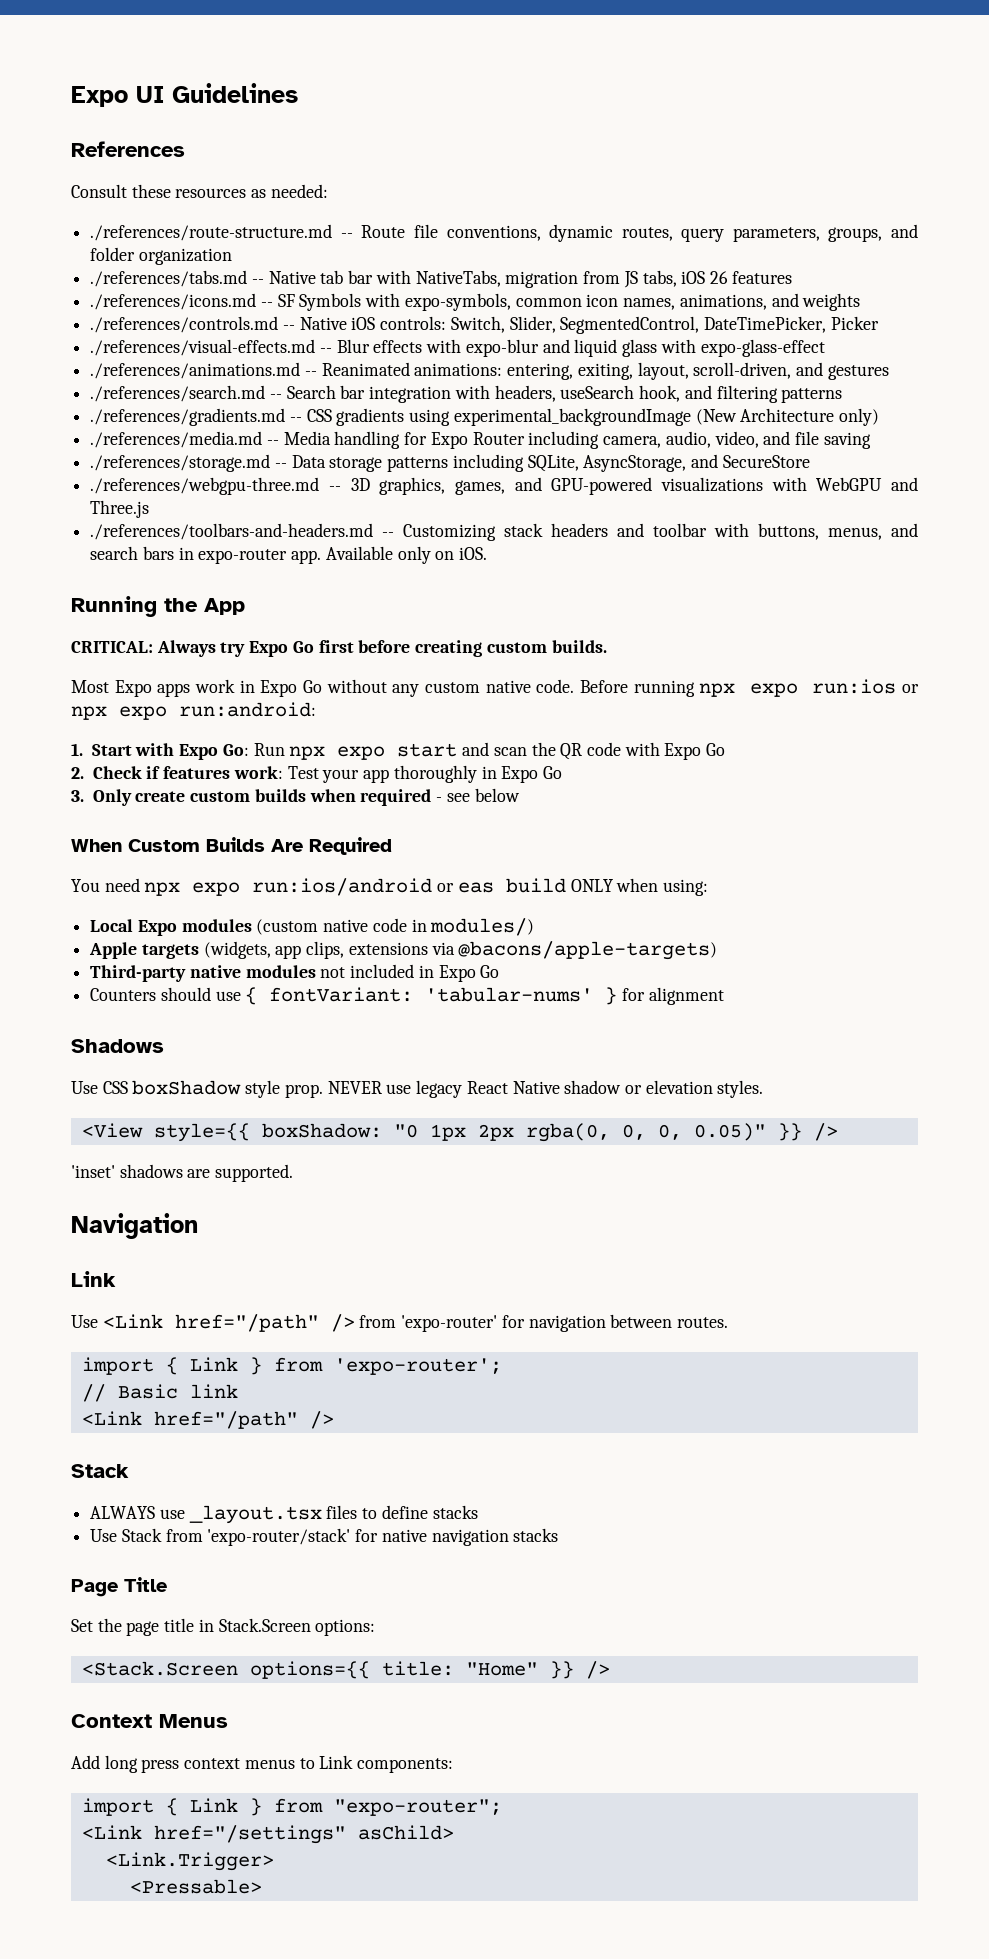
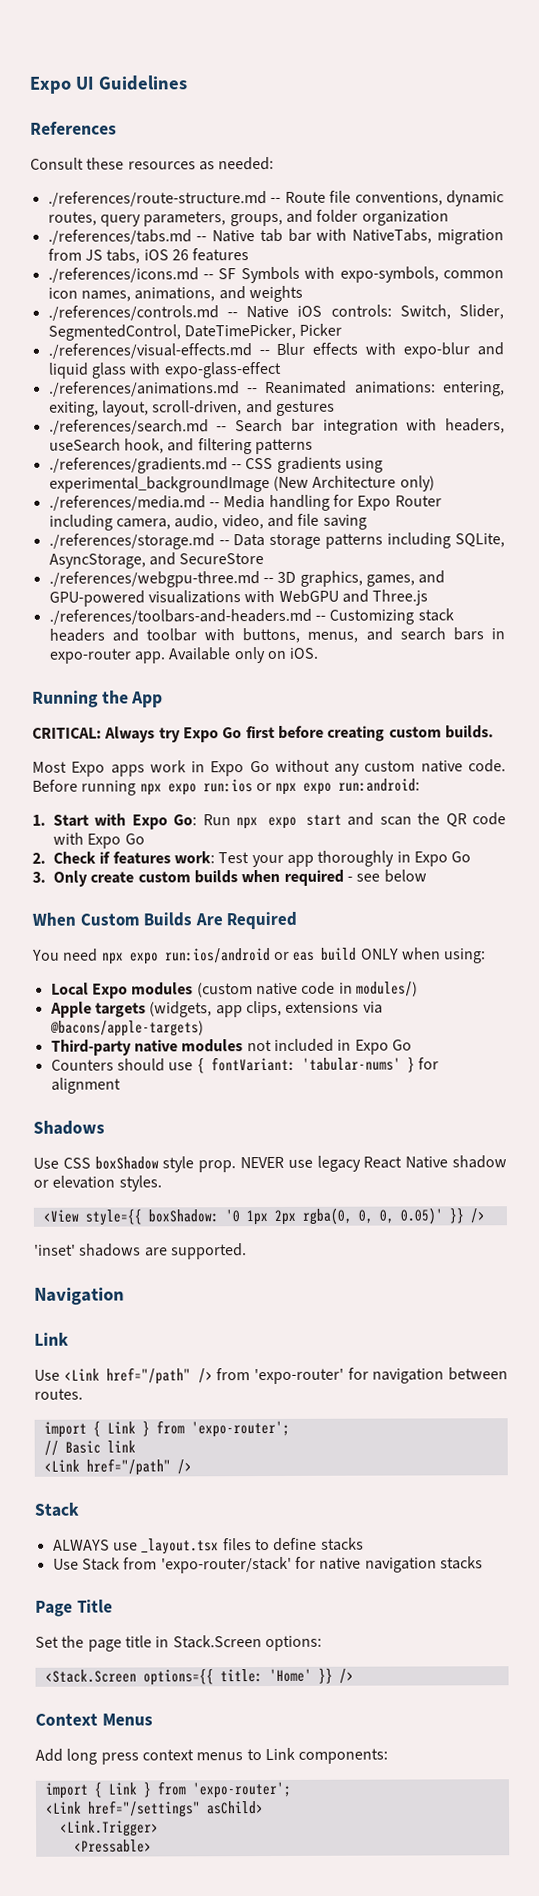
- <View style={{ boxShadow: "0 1px 2px rgba(0, 0, 0, 0.05)" }} />
+ <View style={{ boxShadow: '0 1px 2px rgba(0, 0, 0, 0.05)' }} />
- <Stack.Screen options={{ title: "Home" }} />
+ <Stack.Screen options={{ title: 'Home' }} />
  Add long press context menus to Link components:
- import { Link } from "expo-router";
+ import { Link } from 'expo-router';

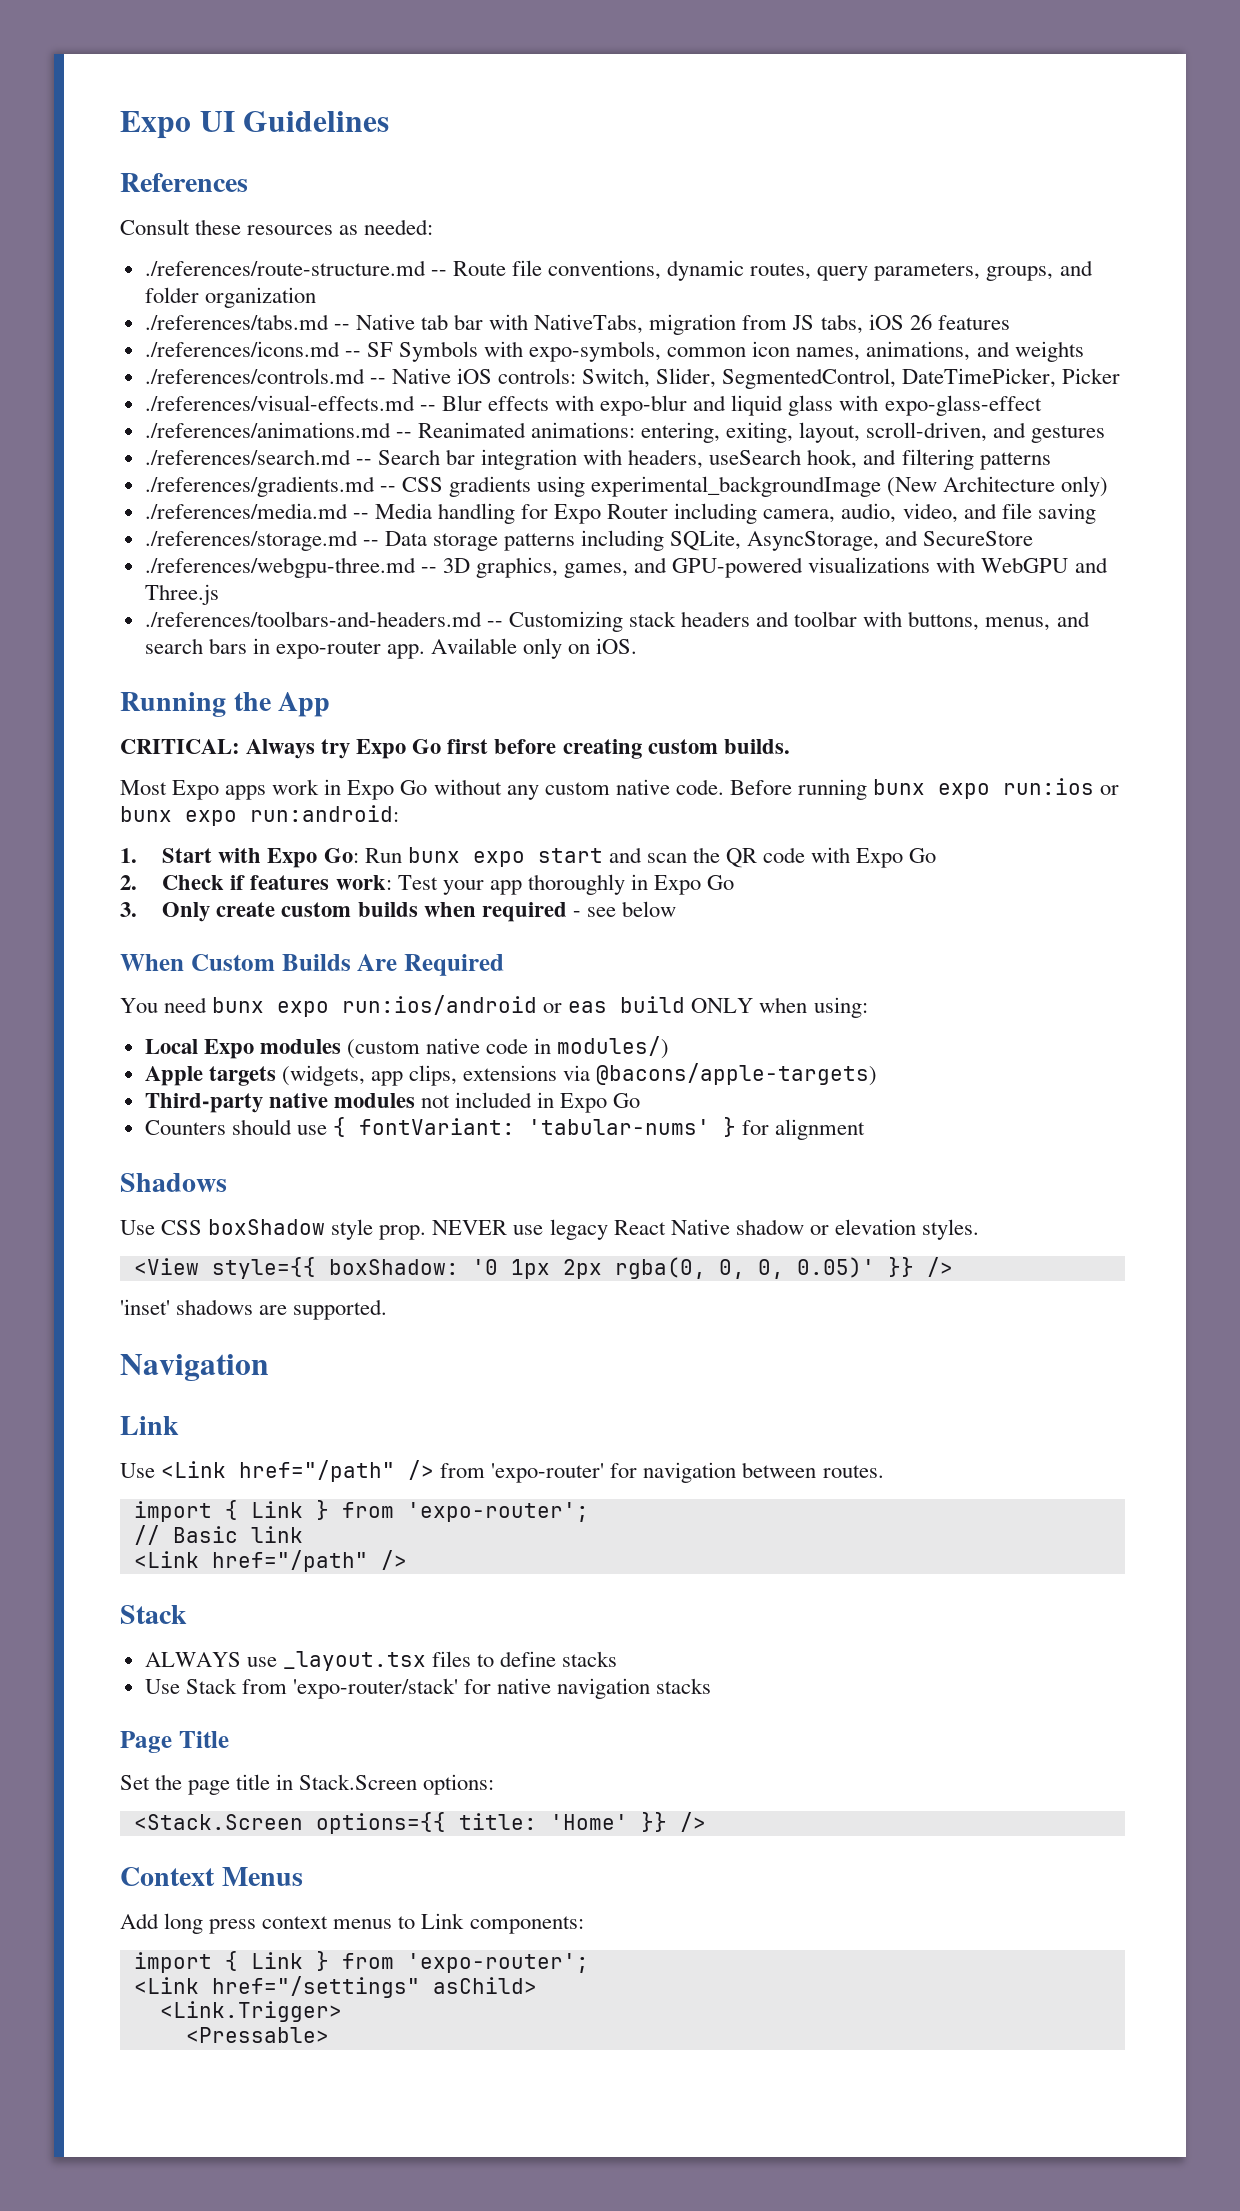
- Before running npx expo run:ios or npx expo run:android:
+ Before running bunx expo run:ios or bunx expo run:android:
- 1. Start with Expo Go: Run npx expo start and scan the QR code with Expo Go
+ 1. Start with Expo Go: Run bunx expo start and scan the QR code with Expo Go
- You need npx expo run:ios/android or eas build ONLY when using:
+ You need bunx expo run:ios/android or eas build ONLY when using:

